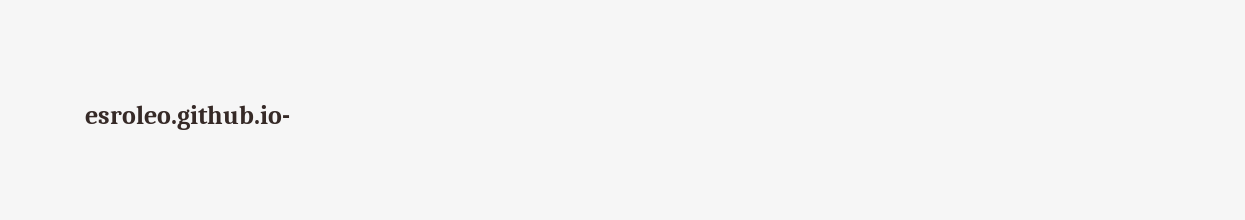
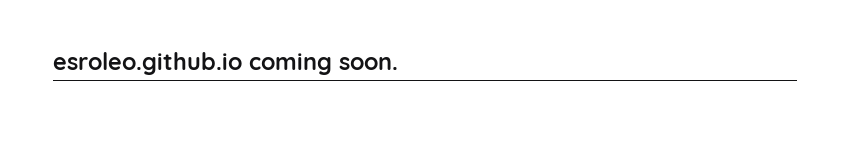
- esroleo.github.io-
+ esroleo.github.io coming soon.

